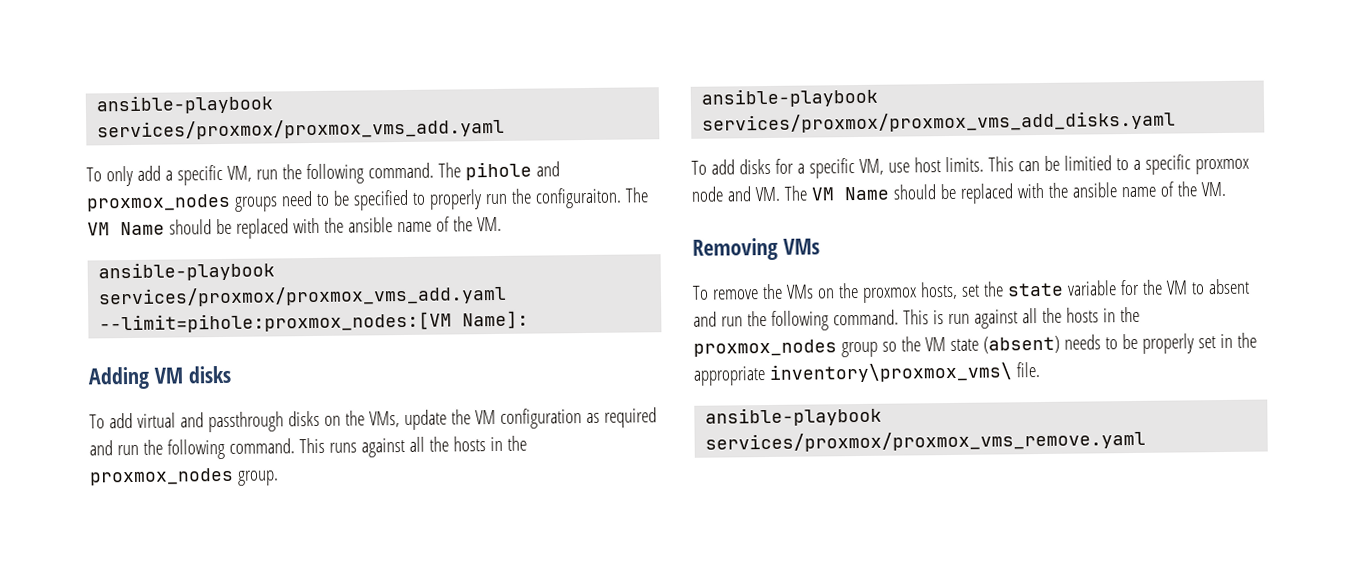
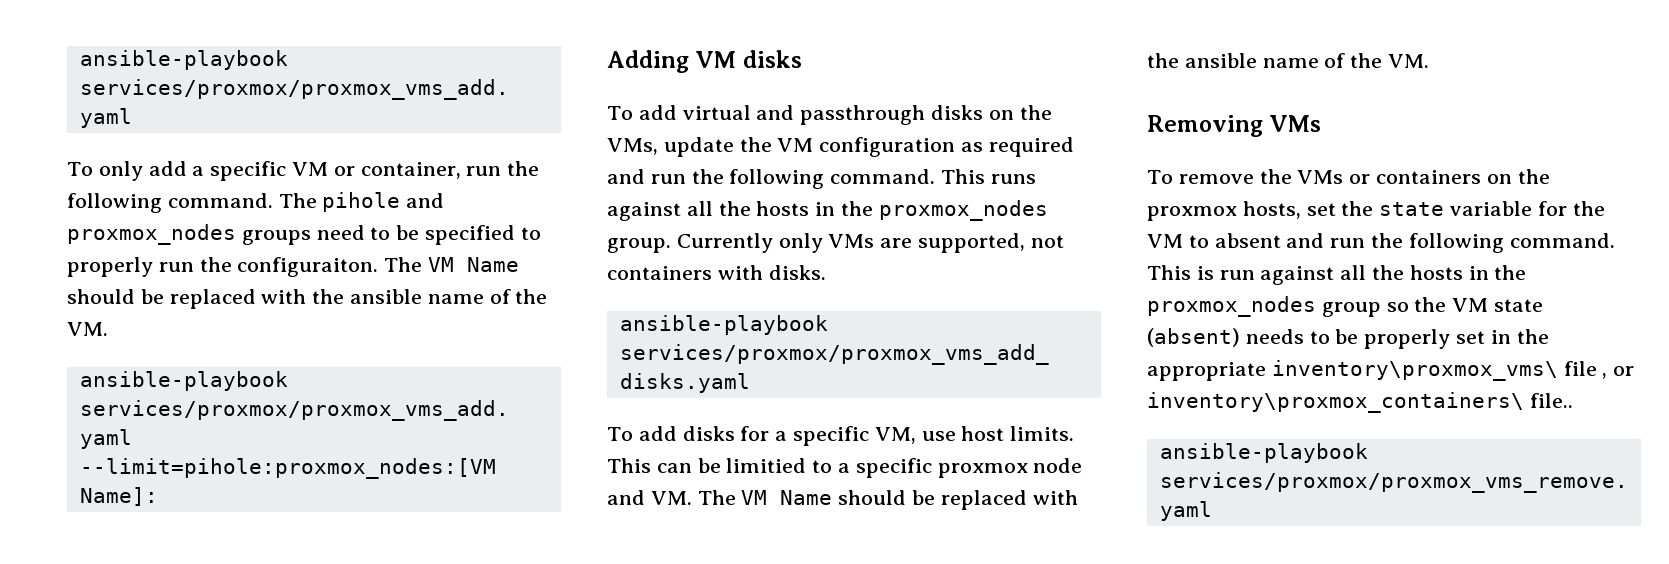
- To only add a specific VM, run the following command.
+ To only add a specific VM or container, run the following command.
+ Currently only VMs are supported, not containers with disks.
- To remove the VMs on the proxmox hosts, set the state variable for the VM to absent and run the following command.
+ To remove the VMs or containers on the proxmox hosts, set the state variable for the VM to absent and run the following command.
- This is run against all the hosts in the proxmox_nodes group so the VM state (absent) needs to be properly set in the appropriate inventory\proxmox_vms\ file.
+ This is run against all the hosts in the proxmox_nodes group so the VM state (absent) needs to be properly set in the appropriate inventory\proxmox_vms\ file , or inventory\proxmox_containers\ file..

